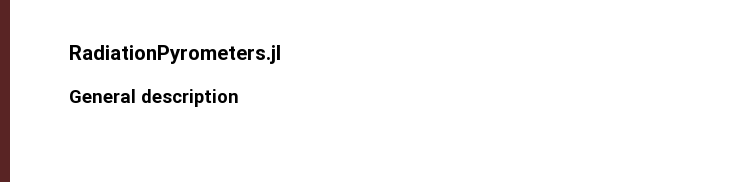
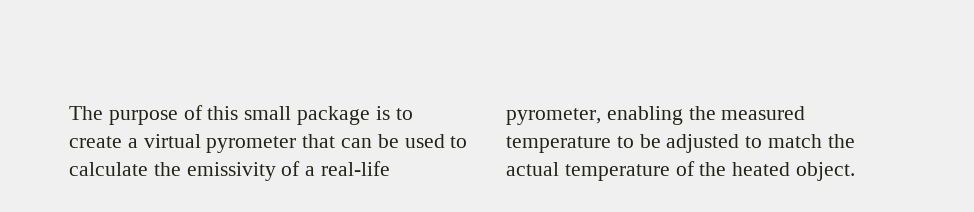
- RadiationPyrometers.jl
- General description
+ The purpose of this small package is to create a virtual pyrometer that can be used to calculate the emissivity of a real-life pyrometer, enabling the measured temperature to be adjusted to match the actual temperature of the heated object.

